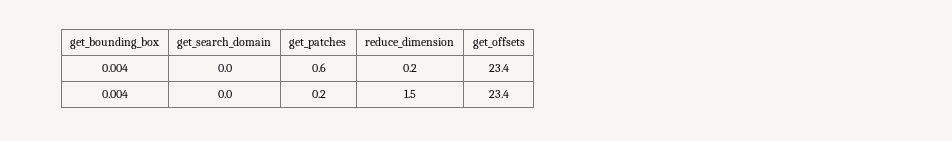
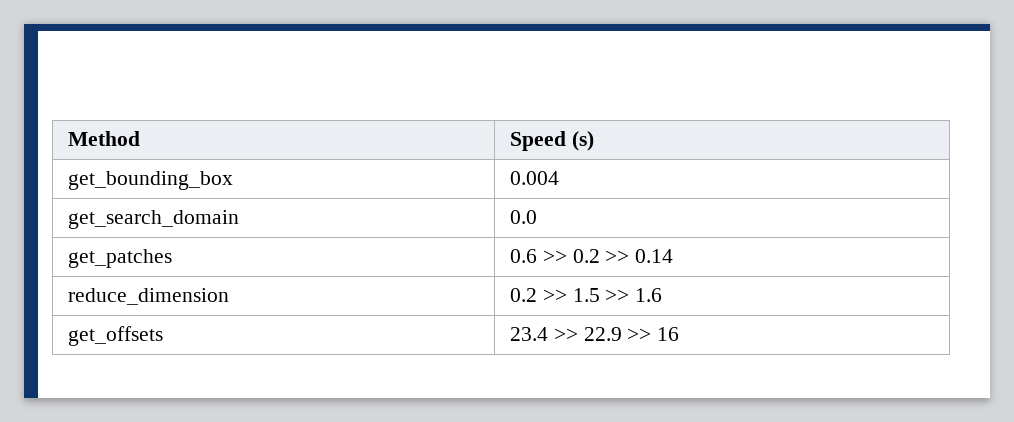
+ Method | Speed (s)
- get_bounding_box | get_search_domain | get_patches | reduce_dimension | get_offsets
- 0.004 | 0.0 | 0.6 | 0.2 | 23.4
- 0.004 | 0.0 | 0.2 | 1.5 | 23.4
+ get_bounding_box | 0.004
+ get_search_domain | 0.0
+ get_patches | 0.6 >> 0.2 >> 0.14
+ reduce_dimension | 0.2 >> 1.5 >> 1.6
+ get_offsets | 23.4 >> 22.9 >> 16

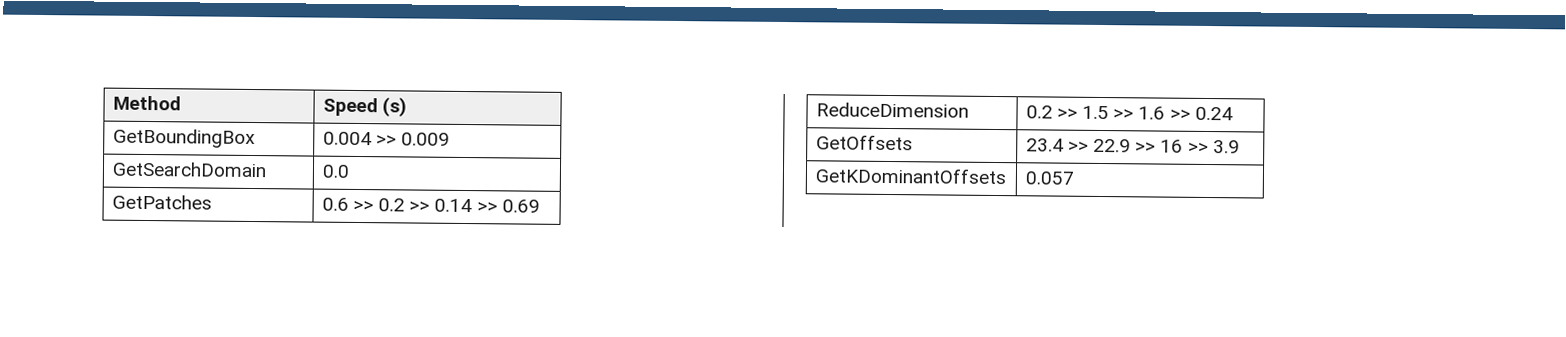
- get_bounding_box | 0.004
- get_search_domain | 0.0
+ GetBoundingBox | 0.004 >> 0.009
+ GetSearchDomain | 0.0
- get_patches | 0.6 >> 0.2 >> 0.14
- reduce_dimension | 0.2 >> 1.5 >> 1.6
- get_offsets | 23.4 >> 22.9 >> 16
+ GetPatches | 0.6 >> 0.2 >> 0.14 >> 0.69
+ ReduceDimension | 0.2 >> 1.5 >> 1.6 >> 0.24
+ GetOffsets | 23.4 >> 22.9 >> 16 >> 3.9
+ GetKDominantOffsets | 0.057

